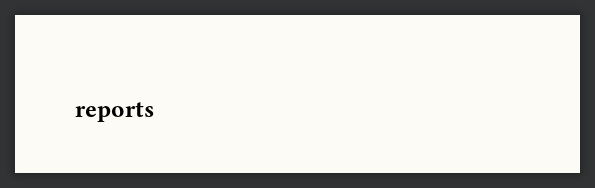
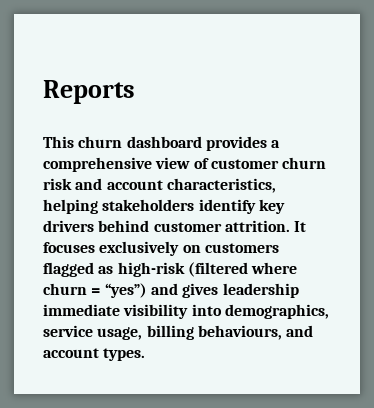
- reports
+ Reports
+ This churn dashboard provides a comprehensive view of customer churn risk and account characteristics, helping stakeholders identify key drivers behind customer attrition. It focuses exclusively on customers flagged as high-risk (filtered where churn = “yes”) and gives leadership immediate visibility into demographics, service usage, billing behaviours, and account types.

